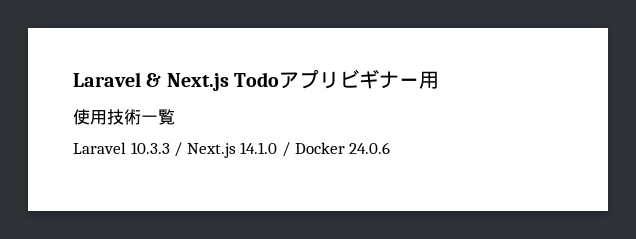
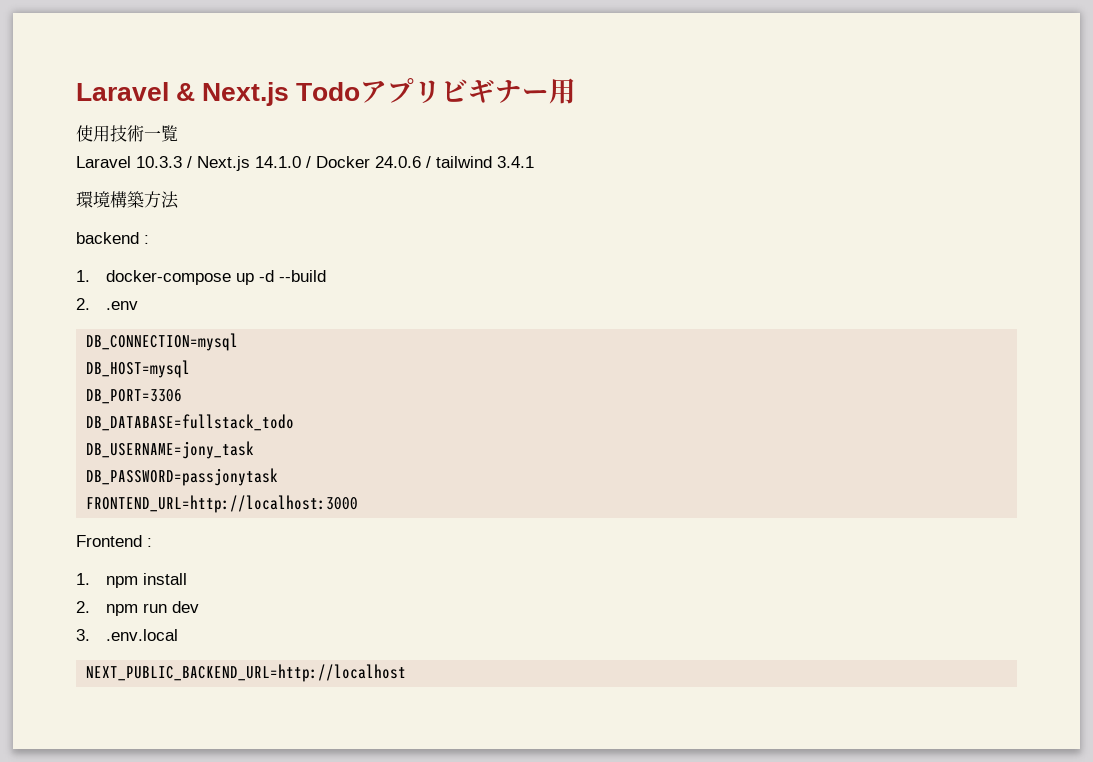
- Laravel 10.3.3 / Next.js 14.1.0 / Docker 24.0.6
+ Laravel 10.3.3 / Next.js 14.1.0 / Docker 24.0.6 / tailwind 3.4.1
+ 環境構築方法
+ backend :
+ 1. docker-compose up -d --build
+ 2. .env
+ DB_CONNECTION=mysql
+ DB_HOST=mysql
+ DB_PORT=3306
+ DB_DATABASE=fullstack_todo
+ DB_USERNAME=jony_task
+ DB_PASSWORD=passjonytask
+ FRONTEND_URL=http://localhost:3000
+ Frontend :
+ 1. npm install
+ 2. npm run dev
+ 3. .env.local
+ NEXT_PUBLIC_BACKEND_URL=http://localhost

